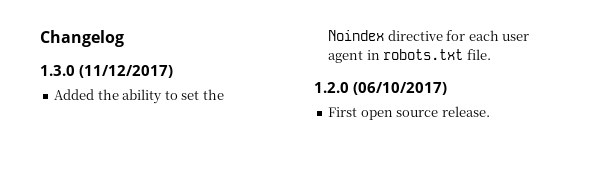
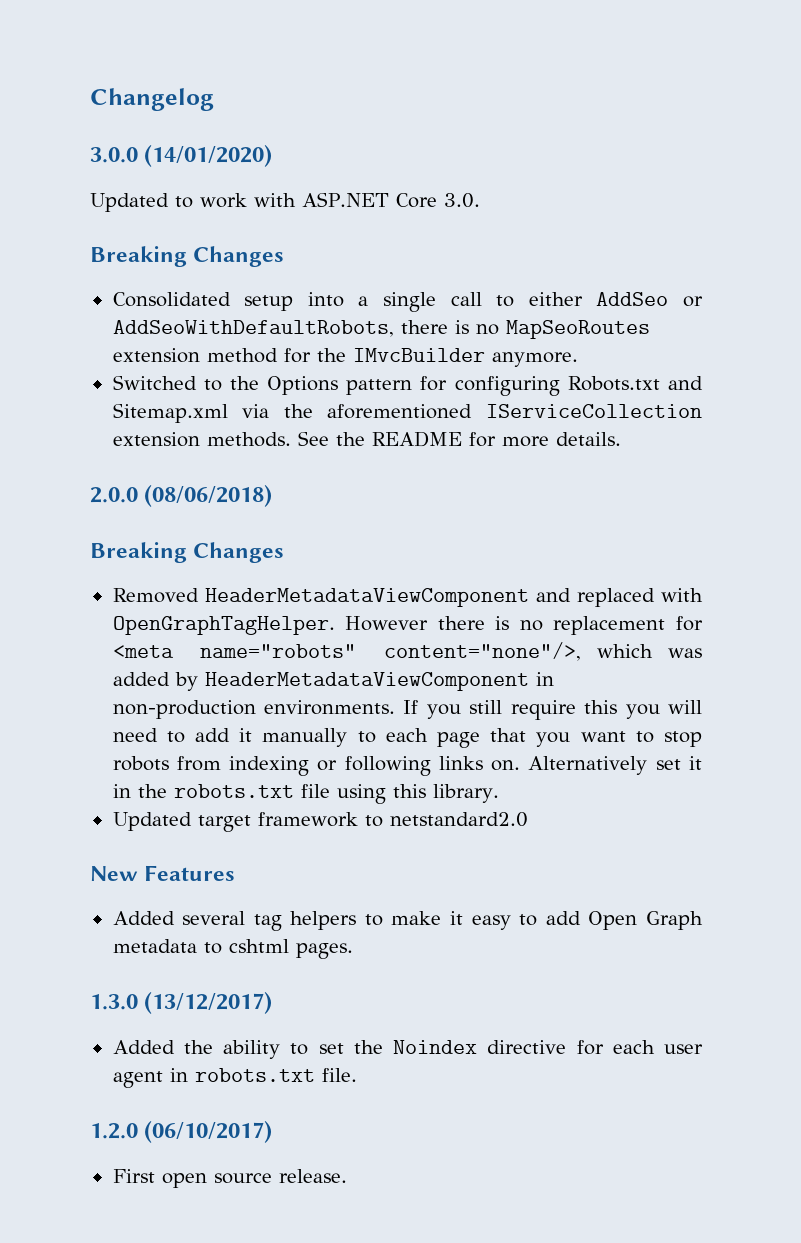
+ 3.0.0 (14/01/2020)
+ Updated to work with ASP.NET Core 3.0.
+ Breaking Changes
+ Consolidated setup into a single call to either AddSeo or AddSeoWithDefaultRobots, there is no MapSeoRoutes extension method for the IMvcBuilder anymore.
+ Switched to the Options pattern for configuring Robots.txt and Sitemap.xml via the aforementioned IServiceCollection extension methods. See the README for more details.
+ 2.0.0 (08/06/2018)
+ Breaking Changes
+ Removed HeaderMetadataViewComponent and replaced with OpenGraphTagHelper. However there is no replacement for <meta name="robots" content="none"/>, which was added by HeaderMetadataViewComponent in non-production environments. If you still require this you will need to add it manually to each page that you want to stop robots from indexing or following links on. Alternatively set it in the robots.txt file using this library.
+ Updated target framework to netstandard2.0
+ New Features
+ Added several tag helpers to make it easy to add Open Graph metadata to cshtml pages.
- 1.3.0 (11/12/2017)
+ 1.3.0 (13/12/2017)

